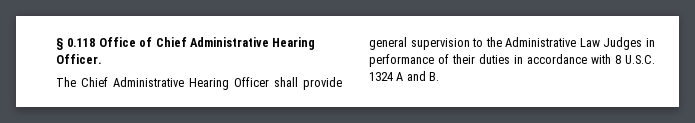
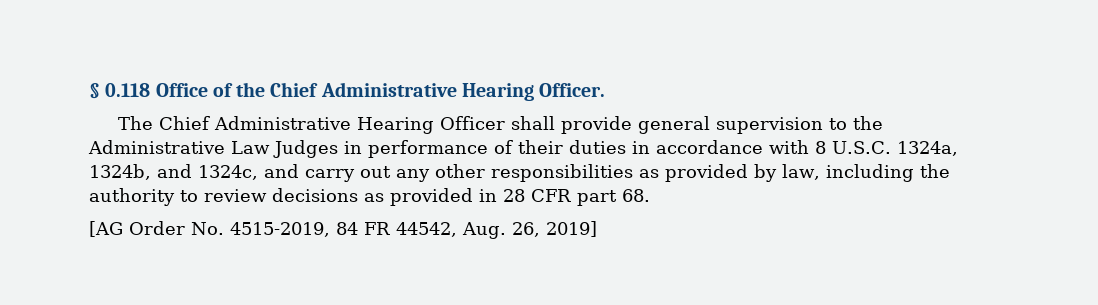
- § 0.118 Office of Chief Administrative Hearing Officer.
+ § 0.118 Office of the Chief Administrative Hearing Officer.
- The Chief Administrative Hearing Officer shall provide general supervision to the Administrative Law Judges in performance of their duties in accordance with 8 U.S.C. 1324 A and B.
+ The Chief Administrative Hearing Officer shall provide general supervision to the Administrative Law Judges in performance of their duties in accordance with 8 U.S.C. 1324a, 1324b, and 1324c, and carry out any other responsibilities as provided by law, including the authority to review decisions as provided in 28 CFR part 68.
+ [AG Order No. 4515-2019, 84 FR 44542, Aug. 26, 2019]

